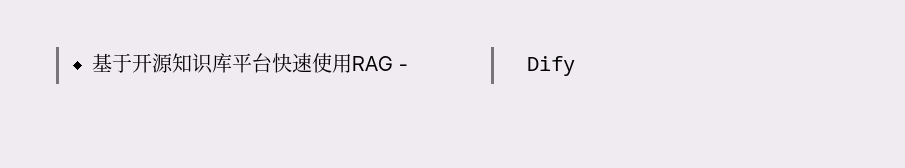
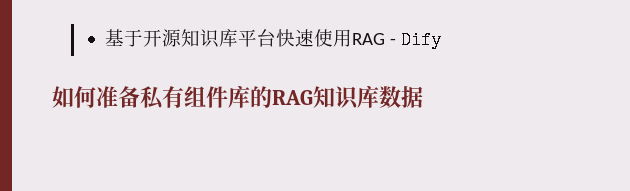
+ 如何准备私有组件库的RAG知识库数据

